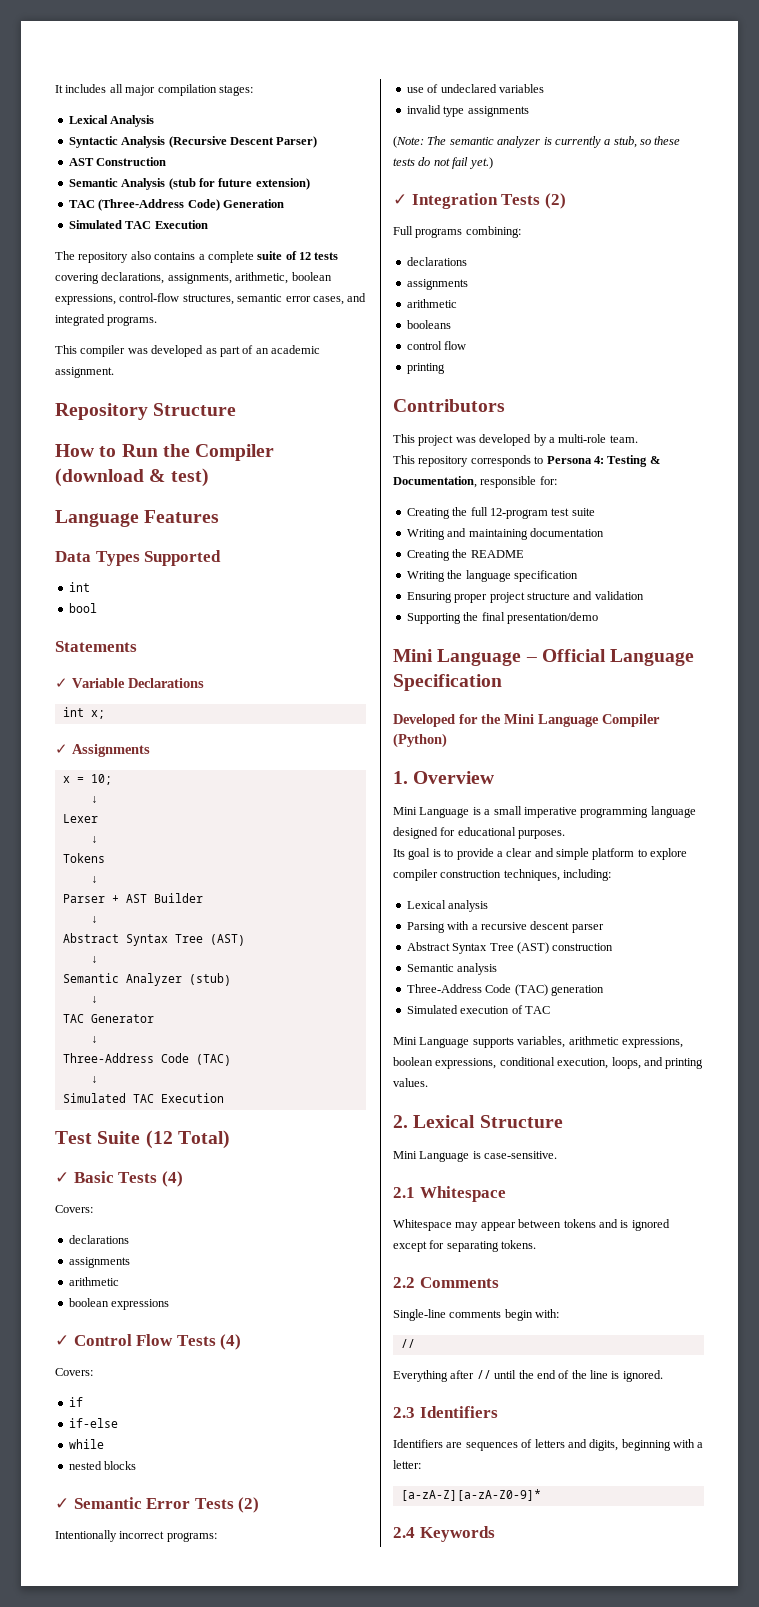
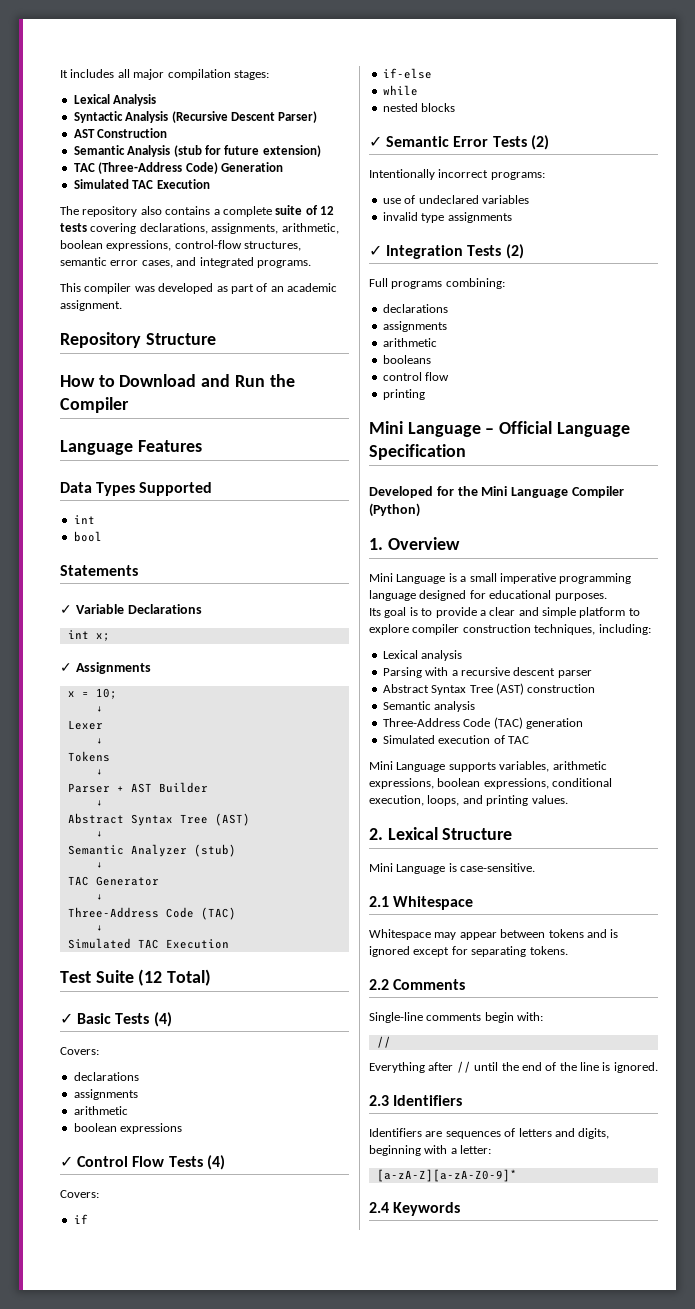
- How to Run the Compiler (download & test)
+ How to Download and Run the Compiler
- (Note: The semantic analyzer is currently a stub, so these tests do not fail yet.)
- Contributors
- This project was developed by a multi-role team.
- This repository corresponds to Persona 4: Testing & Documentation, responsible for:
- Creating the full 12-program test suite
- Writing and maintaining documentation
- Creating the README
- Writing the language specification
- Ensuring proper project structure and validation
- Supporting the final presentation/demo

